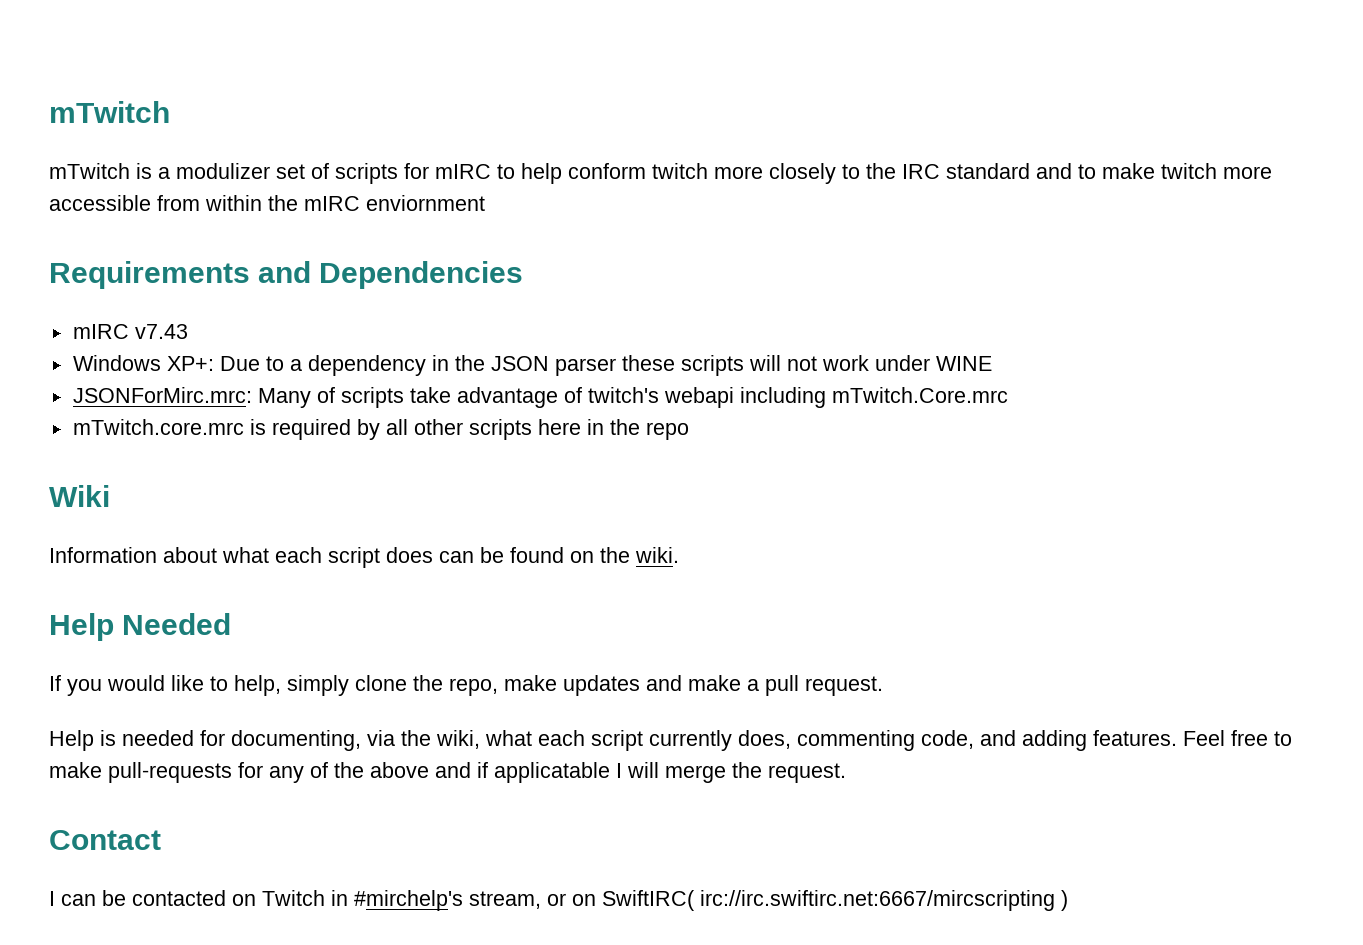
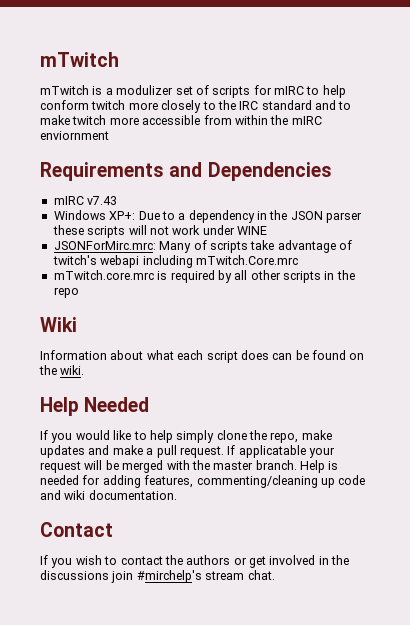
- mTwitch.core.mrc is required by all other scripts here in the repo
+ mTwitch.core.mrc is required by all other scripts in the repo
- If you would like to help, simply clone the repo, make updates and make a pull request.
- Help is needed for documenting, via the wiki, what each script currently does, commenting code, and adding features. Feel free to make pull-requests for any of the above and if applicatable I will merge the request.
+ If you would like to help simply clone the repo, make updates and make a pull request. If applicatable your request will be merged with the master branch. Help is needed for adding features, commenting/cleaning up code and wiki documentation.
  Contact
- I can be contacted on Twitch in #mirchelp's stream, or on SwiftIRC( irc://irc.swiftirc.net:6667/mircscripting )
+ If you wish to contact the authors or get involved in the discussions join #mirchelp's stream chat.

